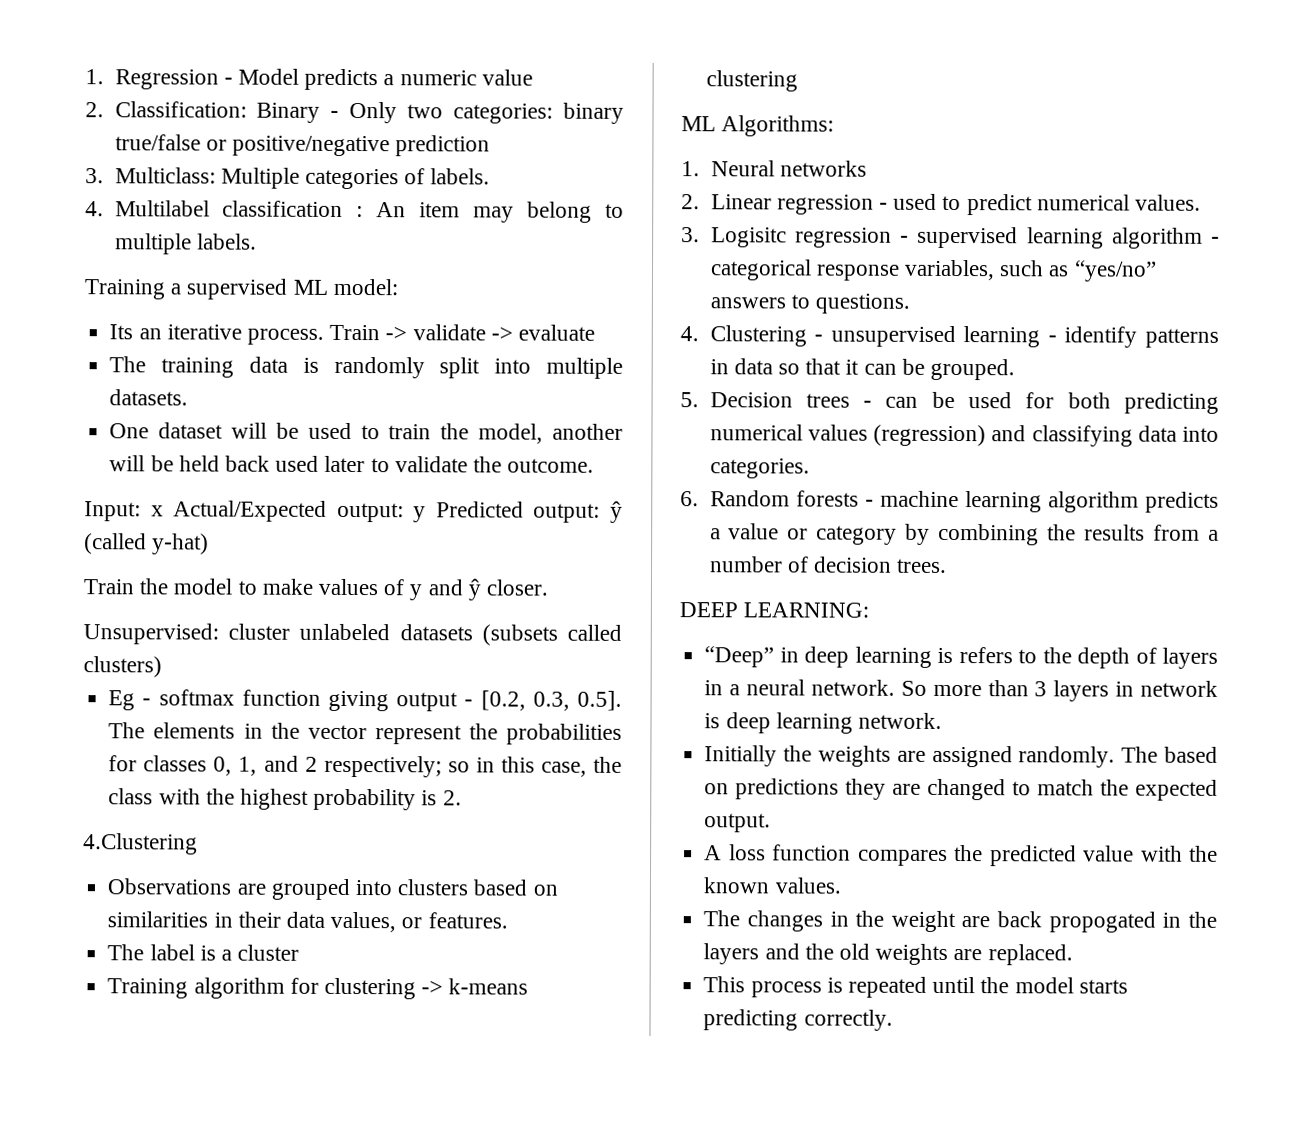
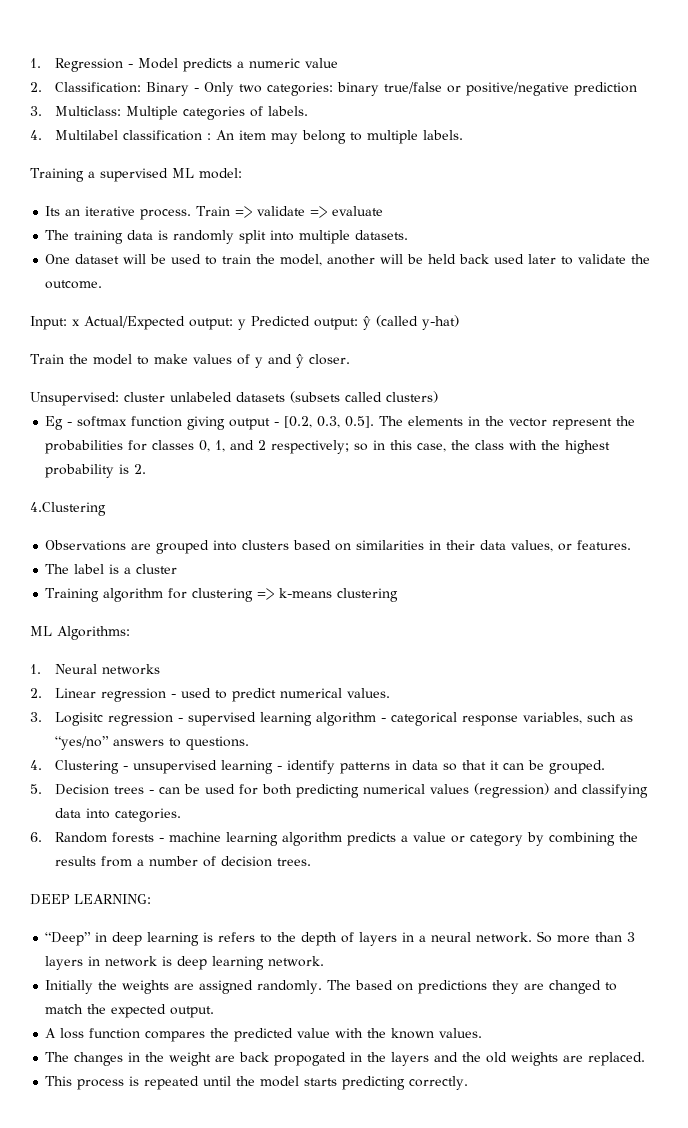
- Train -> validate -> evaluate
+ Train => validate => evaluate
- Training algorithm for clustering -> k-means clustering
+ Training algorithm for clustering => k-means clustering

